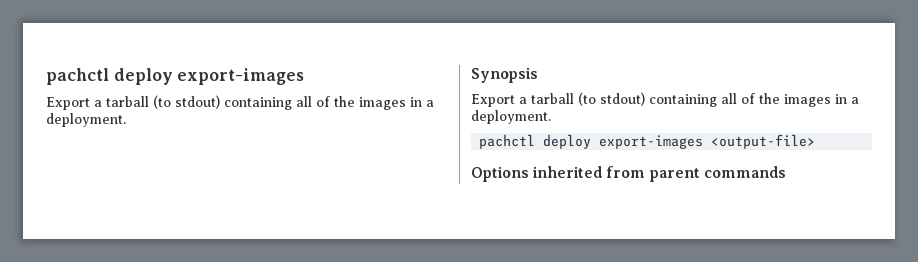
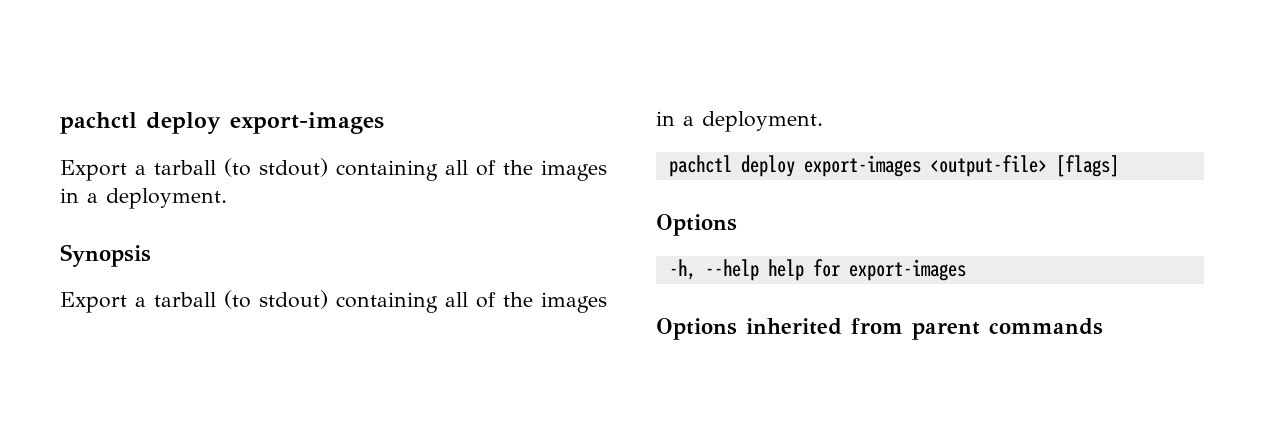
- pachctl deploy export-images <output-file>
+ pachctl deploy export-images <output-file> [flags]
+ Options
+ -h, --help help for export-images

